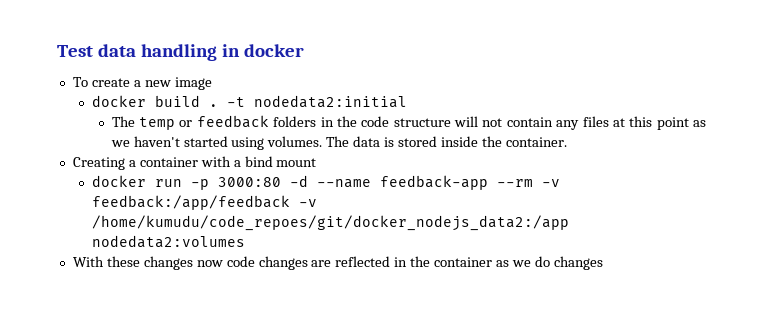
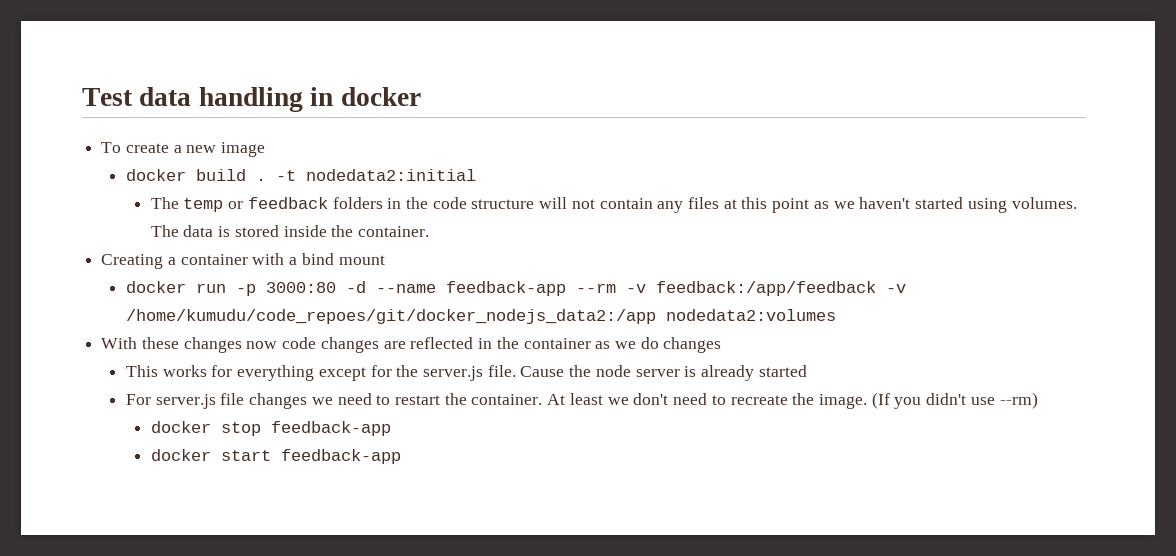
+ This works for everything except for the server.js file. Cause the node server is already started
+ For server.js file changes we need to restart the container. At least we don't need to recreate the image. (If you didn't use --rm)
+ docker stop feedback-app
+ docker start feedback-app

